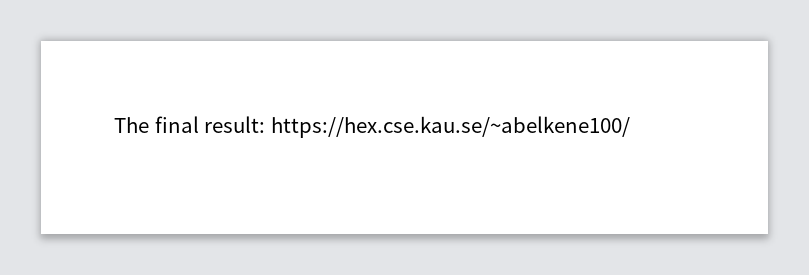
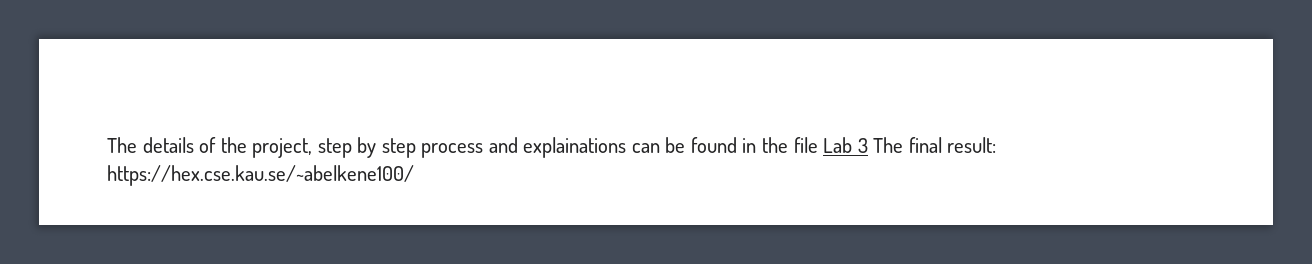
- The final result: https://hex.cse.kau.se/~abelkene100/
+ The details of the project, step by step process and explainations can be found in the file Lab 3 The final result: https://hex.cse.kau.se/~abelkene100/

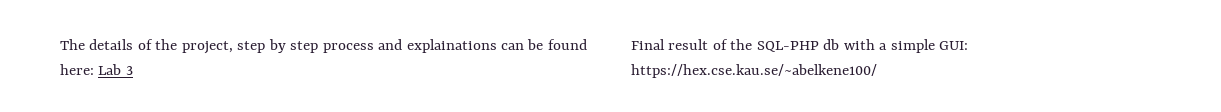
- The details of the project, step by step process and explainations can be found in the file Lab 3 The final result: https://hex.cse.kau.se/~abelkene100/
+ The details of the project, step by step process and explainations can be found here: Lab 3
+ Final result of the SQL-PHP db with a simple GUI: https://hex.cse.kau.se/~abelkene100/

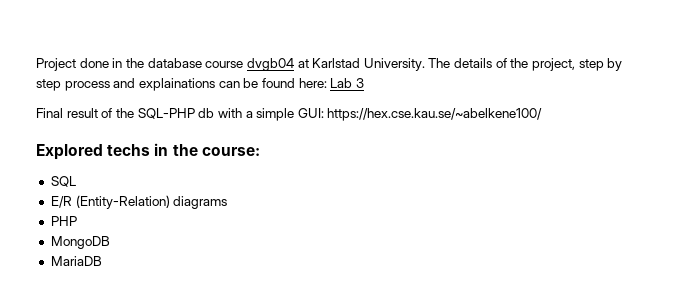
+ Project done in the database course dvgb04 at Karlstad University.
+ Explored techs in the course:
+ SQL
+ E/R (Entity-Relation) diagrams
+ PHP
+ MongoDB
+ MariaDB

